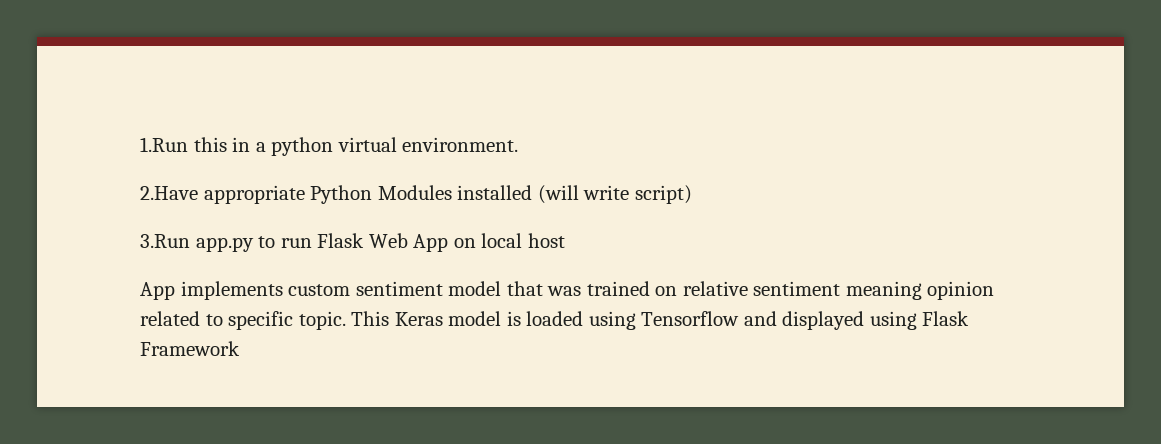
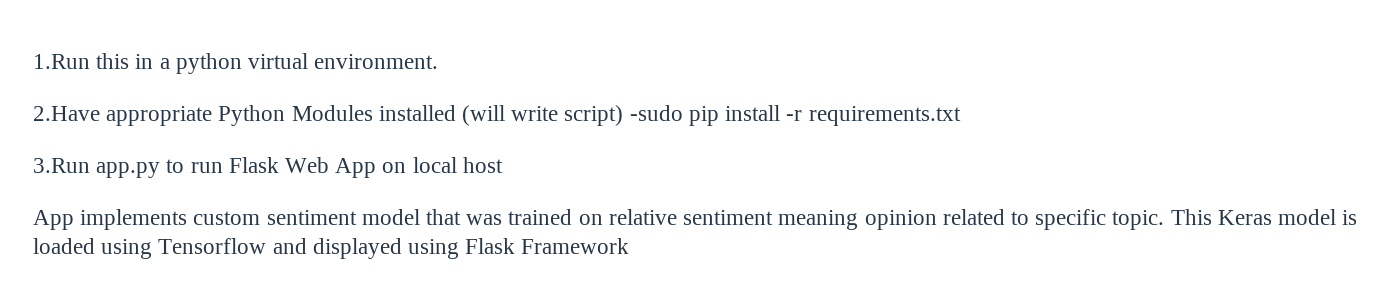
- 2.Have appropriate Python Modules installed (will write script)
+ 2.Have appropriate Python Modules installed (will write script) -sudo pip install -r requirements.txt

